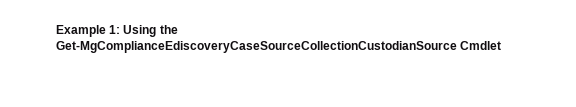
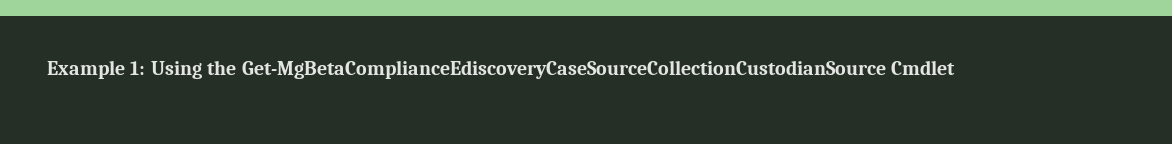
- Example 1: Using the Get-MgComplianceEdiscoveryCaseSourceCollectionCustodianSource Cmdlet
+ Example 1: Using the Get-MgBetaComplianceEdiscoveryCaseSourceCollectionCustodianSource Cmdlet

